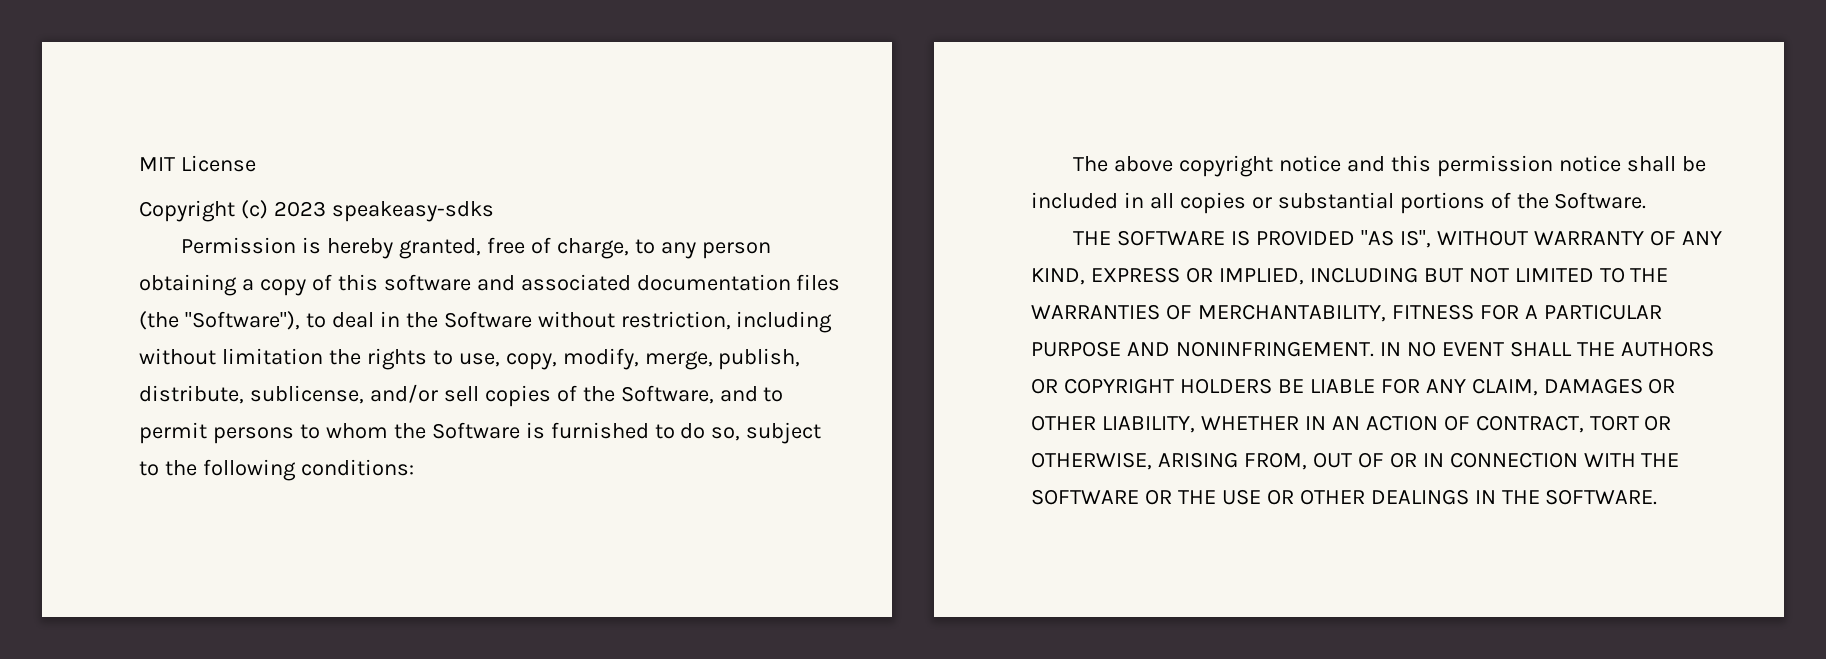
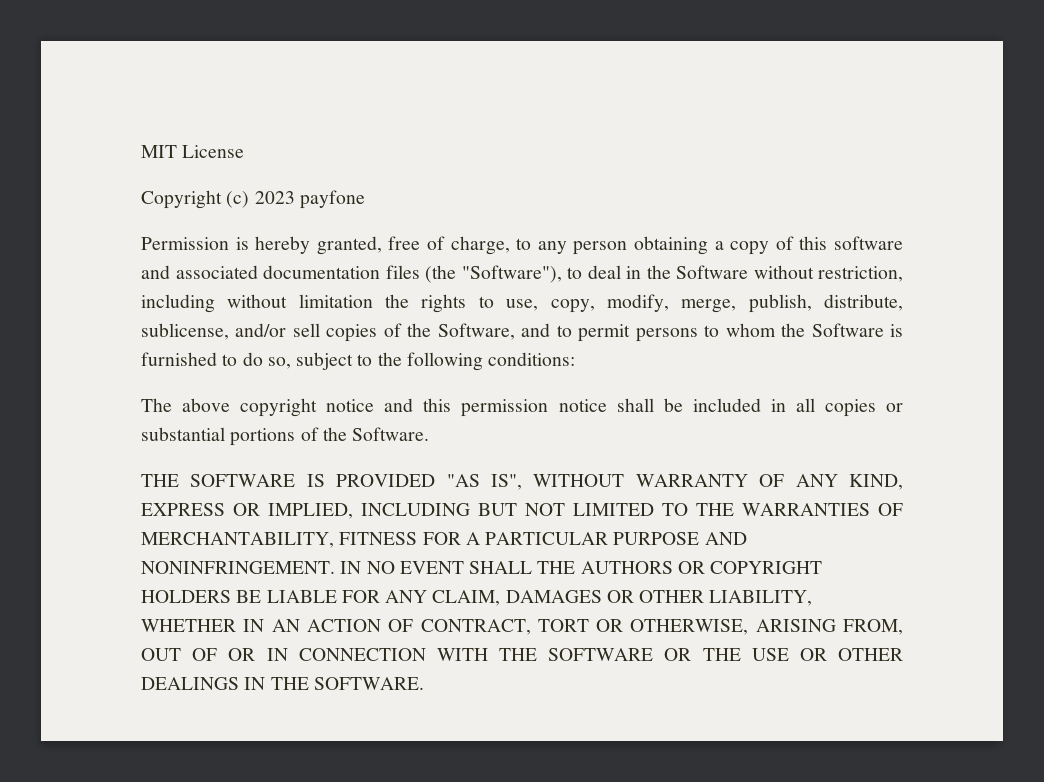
- Copyright (c) 2023 speakeasy-sdks
+ Copyright (c) 2023 payfone

